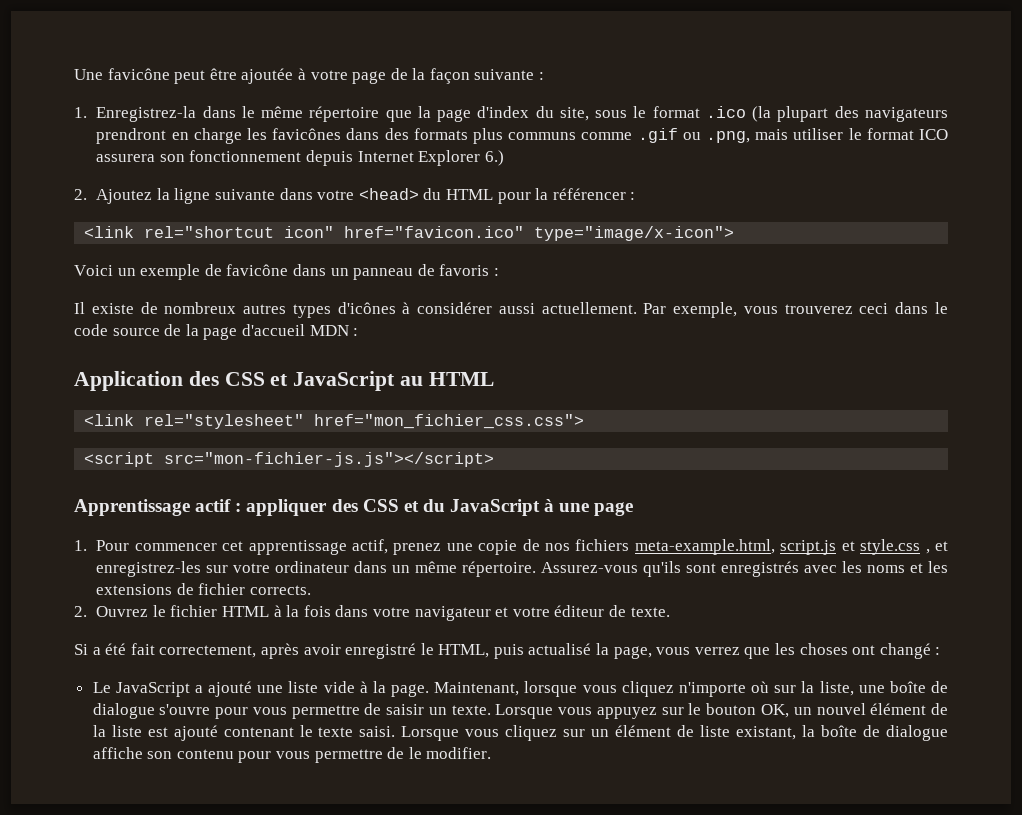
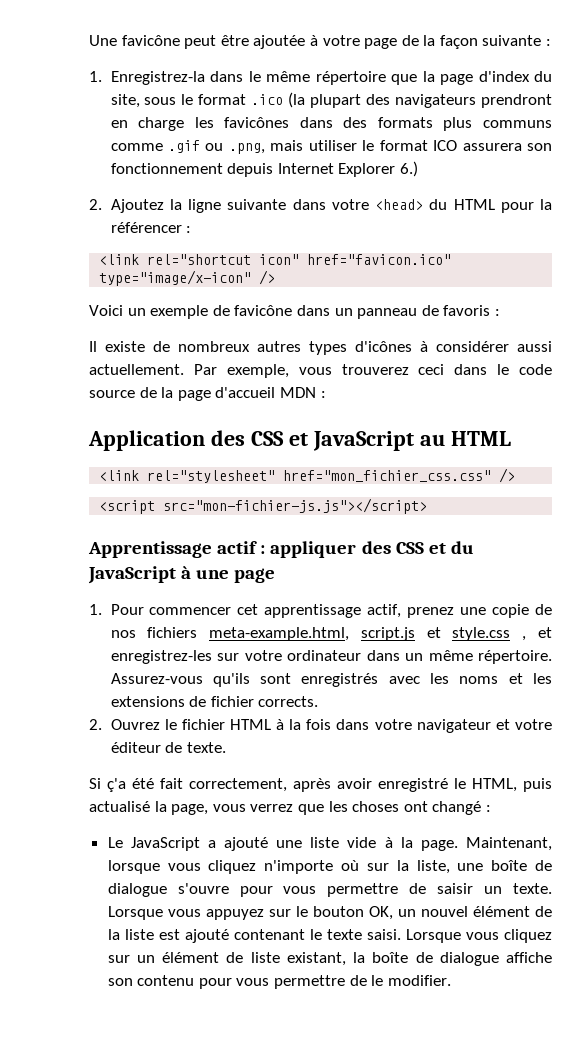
- <link rel="shortcut icon" href="favicon.ico" type="image/x-icon">
+ <link rel="shortcut icon" href="favicon.ico" type="image/x-icon" />
- <link rel="stylesheet" href="mon_fichier_css.css">
+ <link rel="stylesheet" href="mon_fichier_css.css" />
- Si a été fait correctement, après avoir enregistré le HTML, puis actualisé la page, vous verrez que les choses ont changé :
+ Si ç'a été fait correctement, après avoir enregistré le HTML, puis actualisé la page, vous verrez que les choses ont changé :

